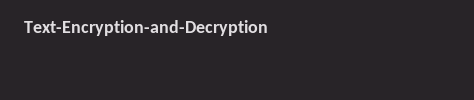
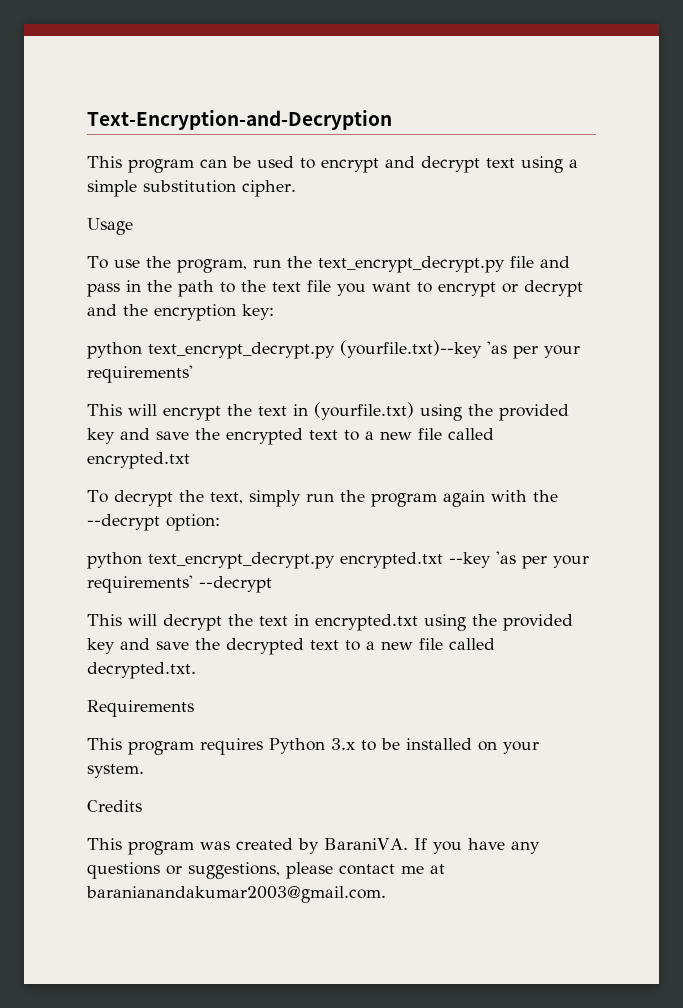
+ This program can be used to encrypt and decrypt text using a simple substitution cipher.
+ Usage
+ To use the program, run the text_encrypt_decrypt.py file and pass in the path to the text file you want to encrypt or decrypt and the encryption key:
+ python text_encrypt_decrypt.py (yourfile.txt)--key 'as per your requirements'
+ This will encrypt the text in (yourfile.txt) using the provided key and save the encrypted text to a new file called encrypted.txt
+ To decrypt the text, simply run the program again with the --decrypt option:
+ python text_encrypt_decrypt.py encrypted.txt --key 'as per your requirements' --decrypt
+ This will decrypt the text in encrypted.txt using the provided key and save the decrypted text to a new file called decrypted.txt.
+ Requirements
+ This program requires Python 3.x to be installed on your system.
+ Credits
+ This program was created by BaraniVA. If you have any questions or suggestions, please contact me at baranianandakumar2003@gmail.com.

